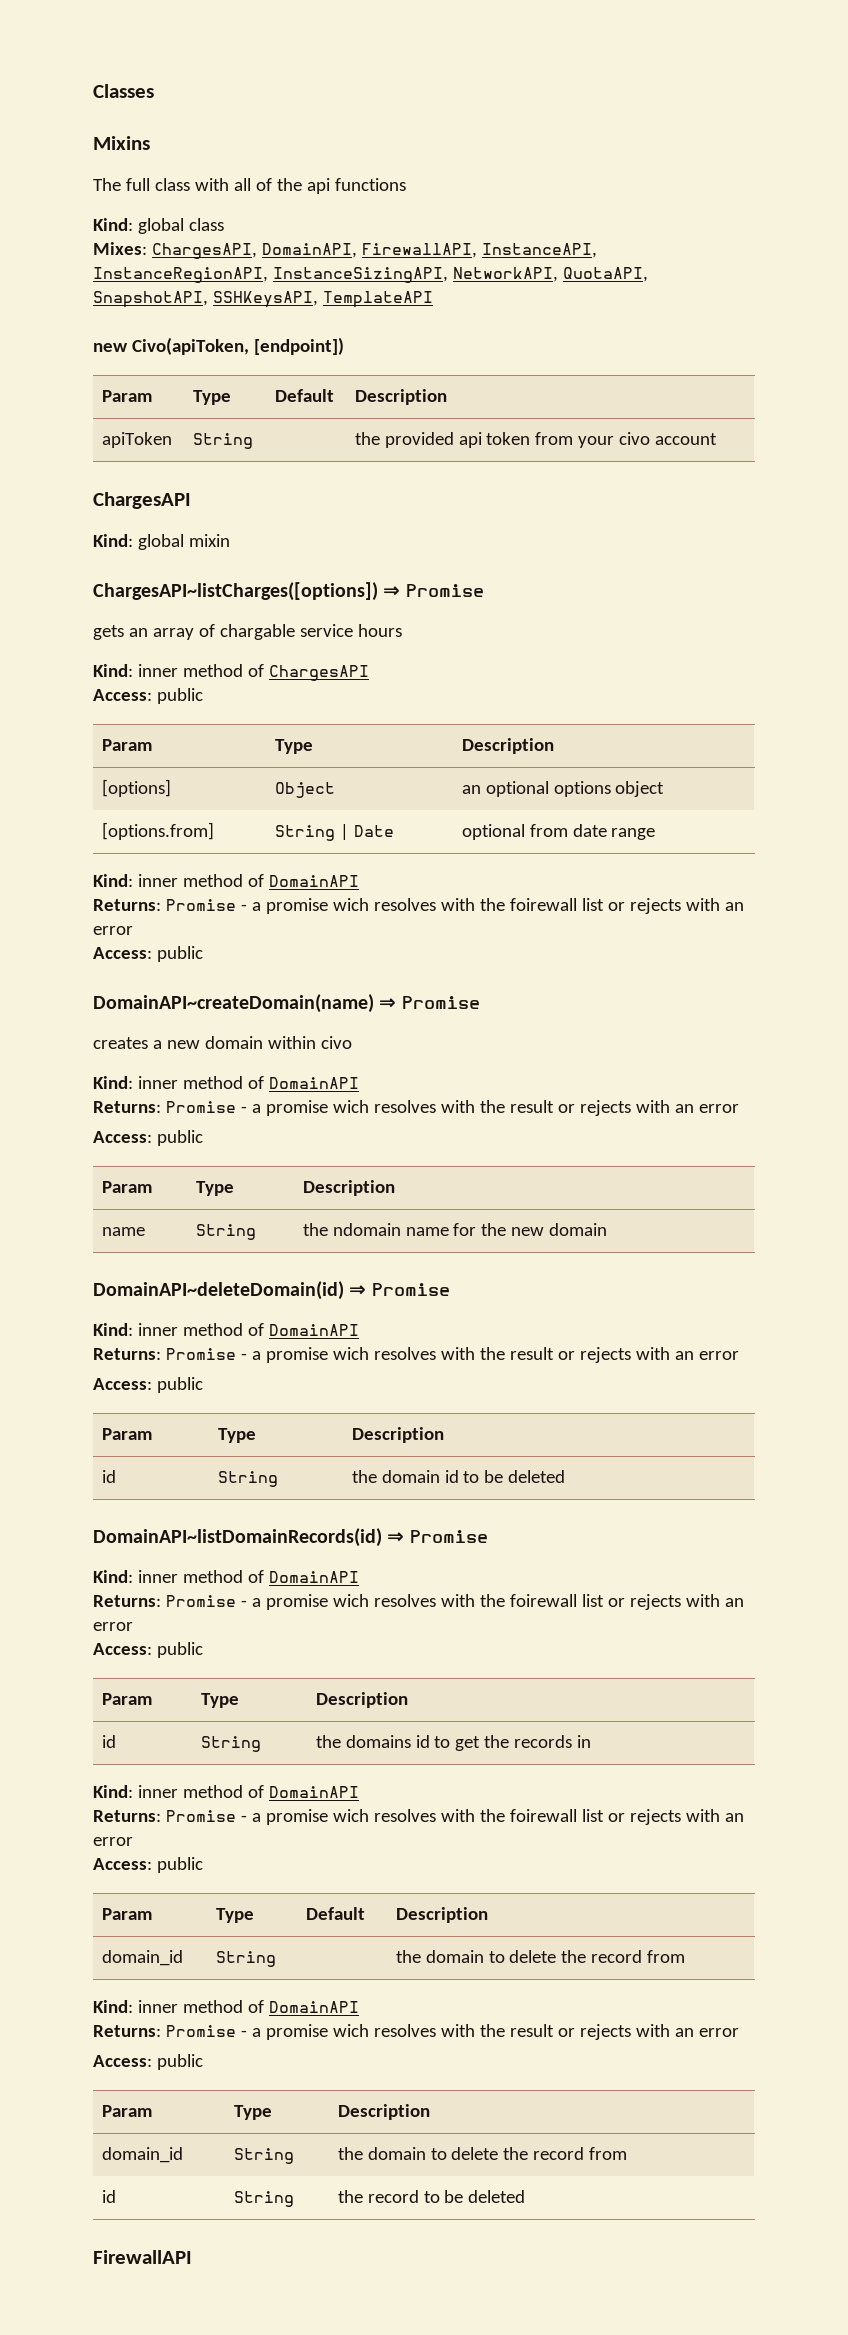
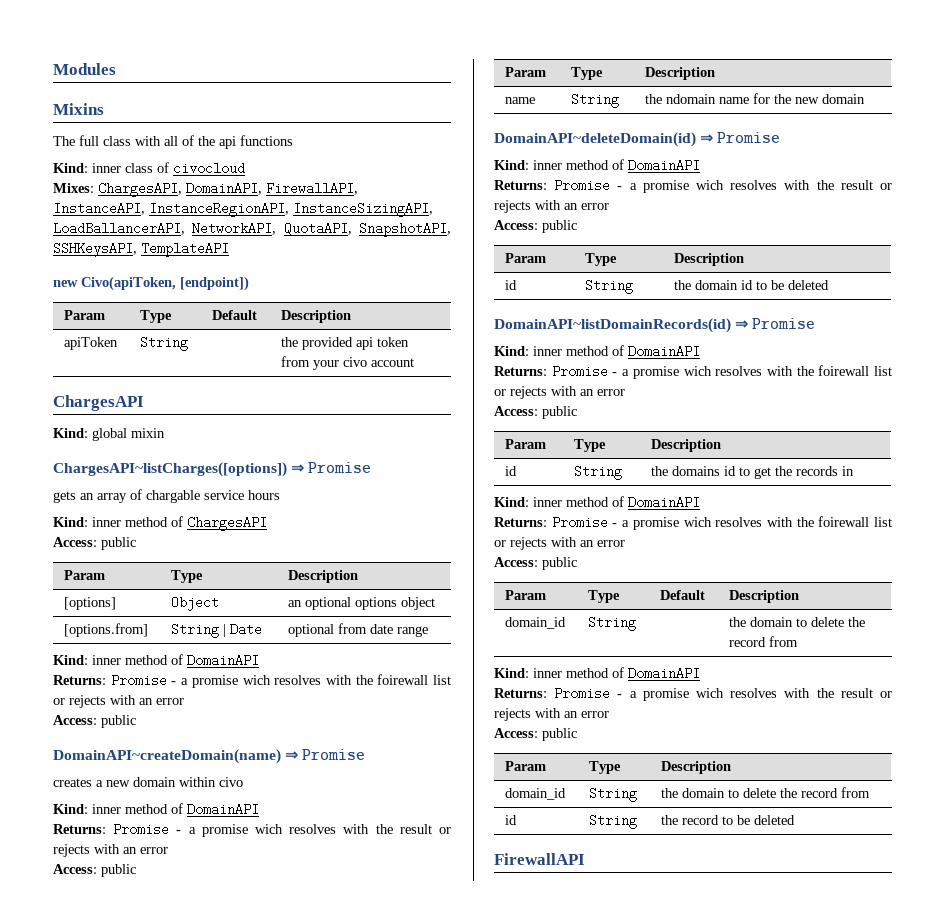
- Classes
+ Modules
- Kind: global class
+ Kind: inner class of civocloud
- Mixes: ChargesAPI, DomainAPI, FirewallAPI, InstanceAPI, InstanceRegionAPI, InstanceSizingAPI, NetworkAPI, QuotaAPI, SnapshotAPI, SSHKeysAPI, TemplateAPI
+ Mixes: ChargesAPI, DomainAPI, FirewallAPI, InstanceAPI, InstanceRegionAPI, InstanceSizingAPI, LoadBallancerAPI, NetworkAPI, QuotaAPI, SnapshotAPI, SSHKeysAPI, TemplateAPI

